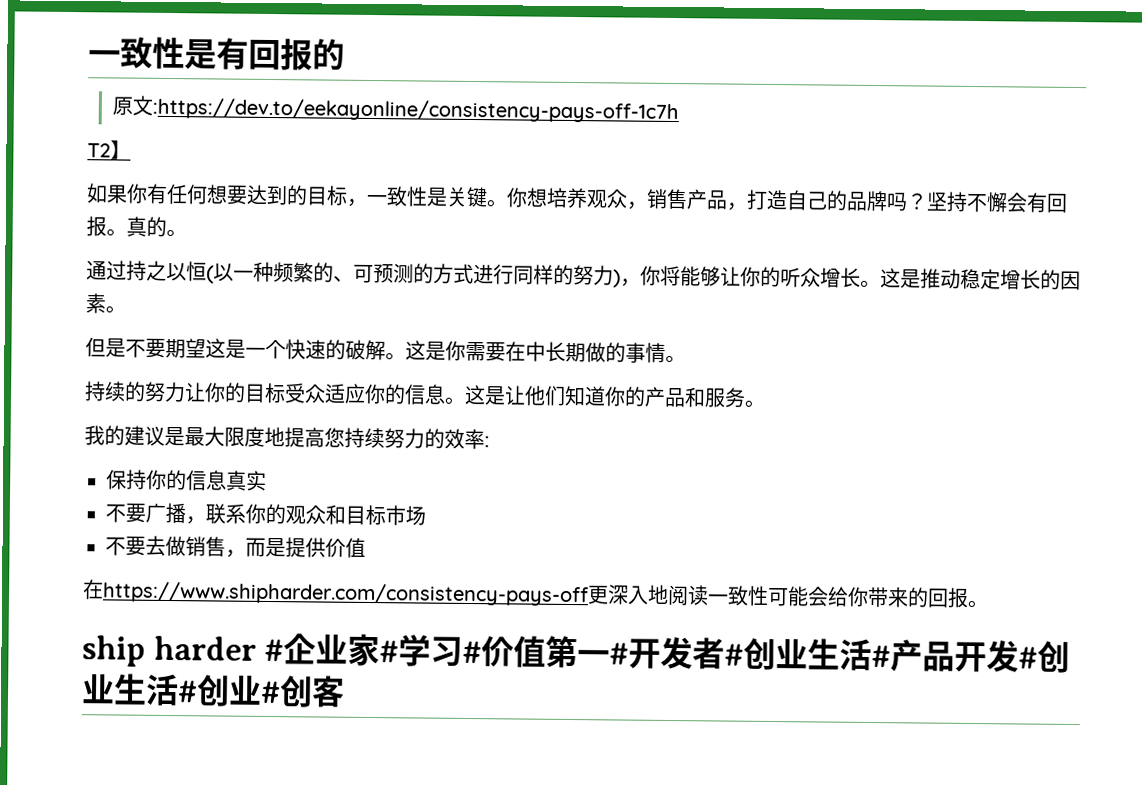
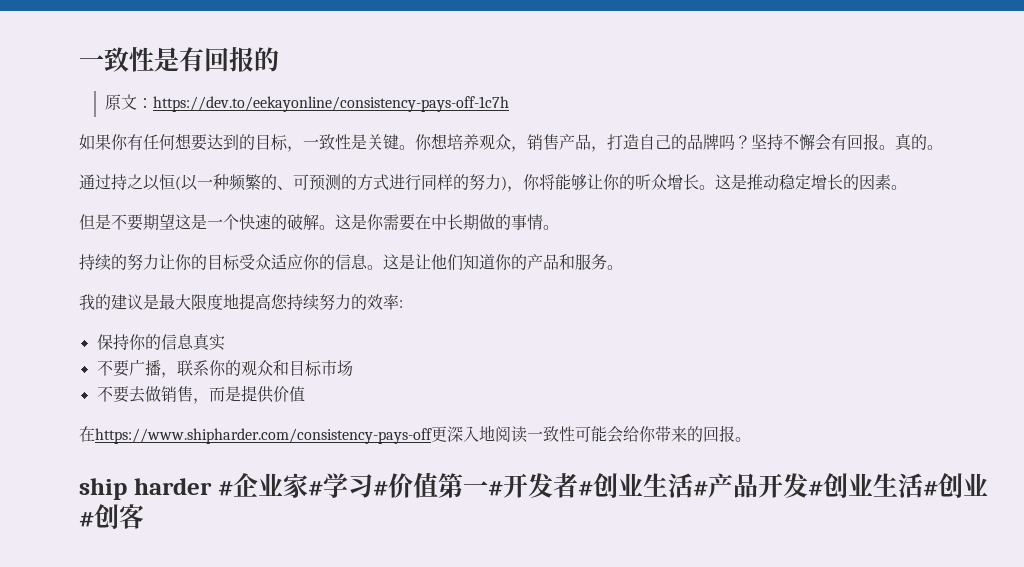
- 原文:https://dev.to/eekayonline/consistency-pays-off-1c7h
- T2】
+ 原文：https://dev.to/eekayonline/consistency-pays-off-1c7h

